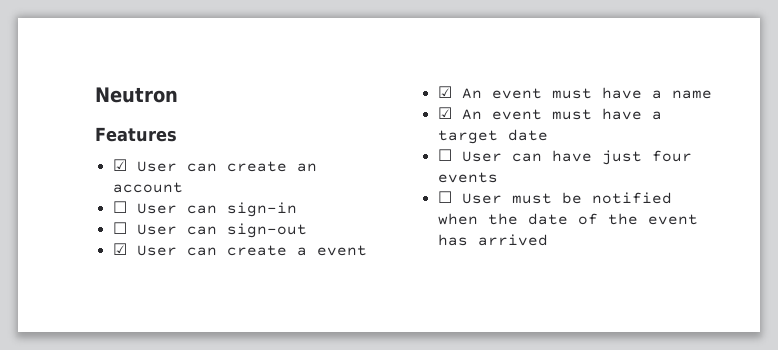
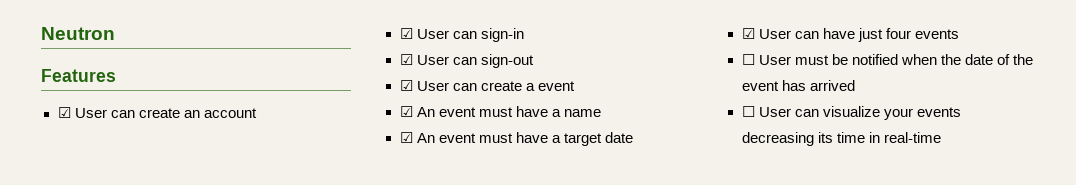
- ☐ User can sign-in
+ ☑ User can sign-in
- ☐ User can sign-out
+ ☑ User can sign-out
- ☐ User can have just four events
+ ☑ User can have just four events
+ ☐ User can visualize your events decreasing its time in real-time

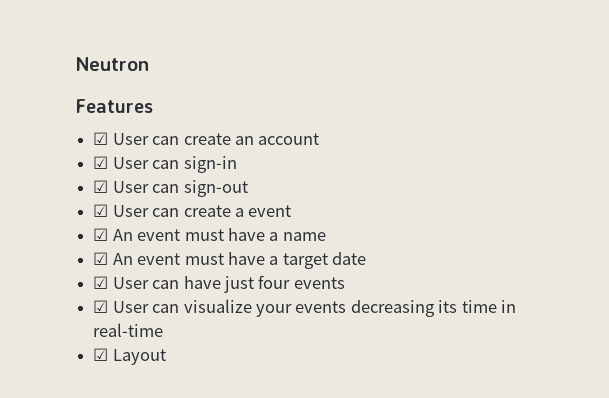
- ☐ User must be notified when the date of the event has arrived
- ☐ User can visualize your events decreasing its time in real-time
+ ☑ User can visualize your events decreasing its time in real-time
+ ☑ Layout

